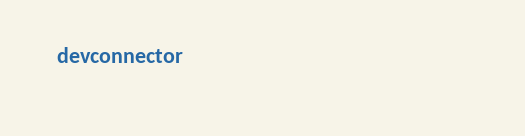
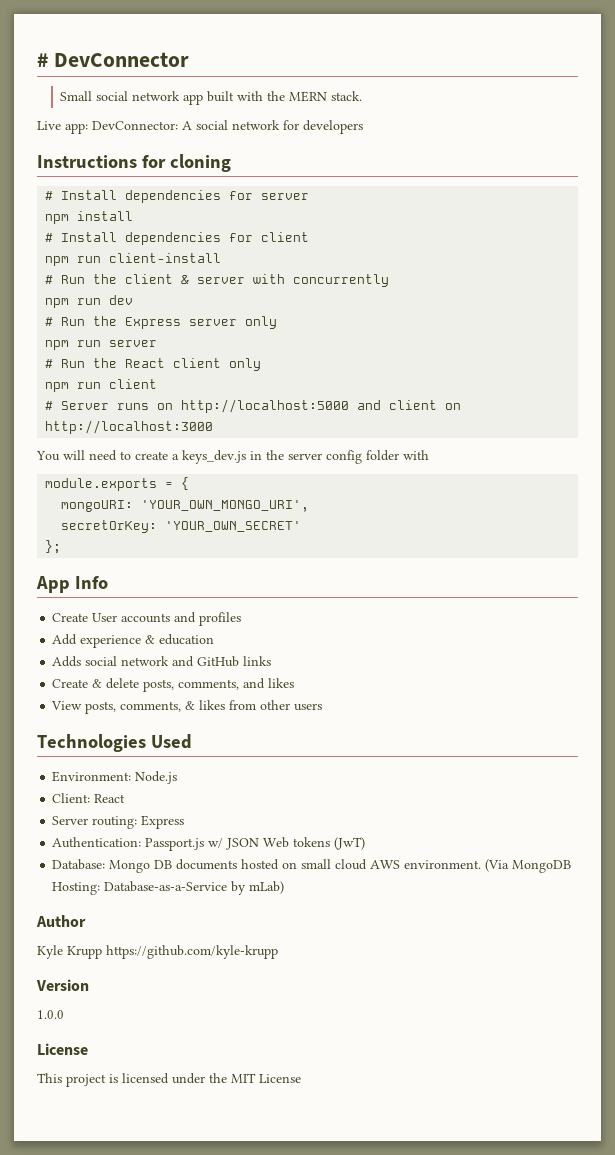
- devconnector
+ # DevConnector
+ Small social network app built with the MERN stack.
+ Live app: DevConnector: A social network for developers
+ Instructions for cloning
+ # Install dependencies for server
+ npm install
+ # Install dependencies for client
+ npm run client-install
+ # Run the client & server with concurrently
+ npm run dev
+ # Run the Express server only
+ npm run server
+ # Run the React client only
+ npm run client
+ # Server runs on http://localhost:5000 and client on http://localhost:3000
+ You will need to create a keys_dev.js in the server config folder with
+ module.exports = {
+ mongoURI: 'YOUR_OWN_MONGO_URI',
+ secretOrKey: 'YOUR_OWN_SECRET'
+ };
+ App Info
+ Create User accounts and profiles
+ Add experience & education
+ Adds social network and GitHub links
+ Create & delete posts, comments, and likes
+ View posts, comments, & likes from other users
+ Technologies Used
+ Environment: Node.js
+ Client: React
+ Server routing: Express
+ Authentication: Passport.js w/ JSON Web tokens (JwT)
+ Database: Mongo DB documents hosted on small cloud AWS environment. (Via MongoDB Hosting: Database-as-a-Service by mLab)
+ Author
+ Kyle Krupp https://github.com/kyle-krupp
+ Version
+ 1.0.0
+ License
+ This project is licensed under the MIT License

